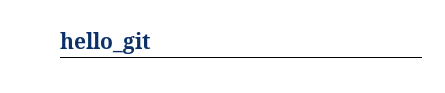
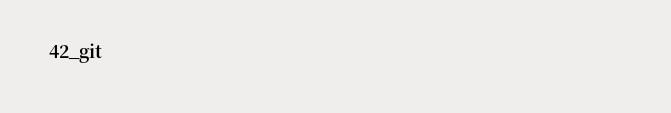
- hello_git
+ 42_git

